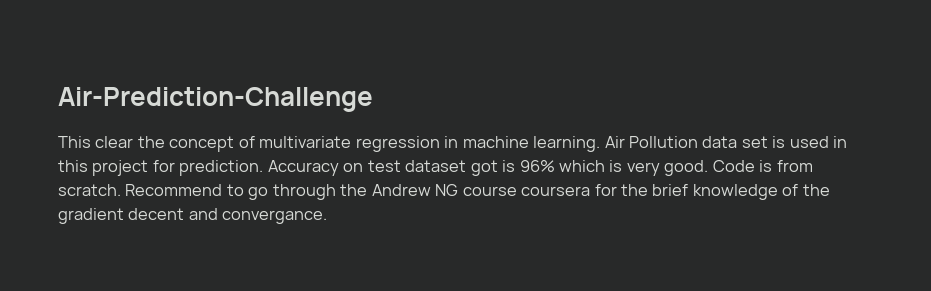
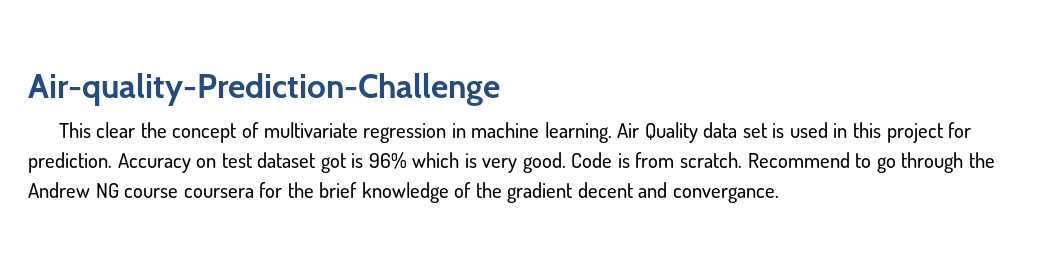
- Air-Prediction-Challenge
+ Air-quality-Prediction-Challenge
- Air Pollution data set is used in this project for prediction.
+ Air Quality data set is used in this project for prediction.

